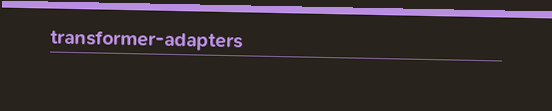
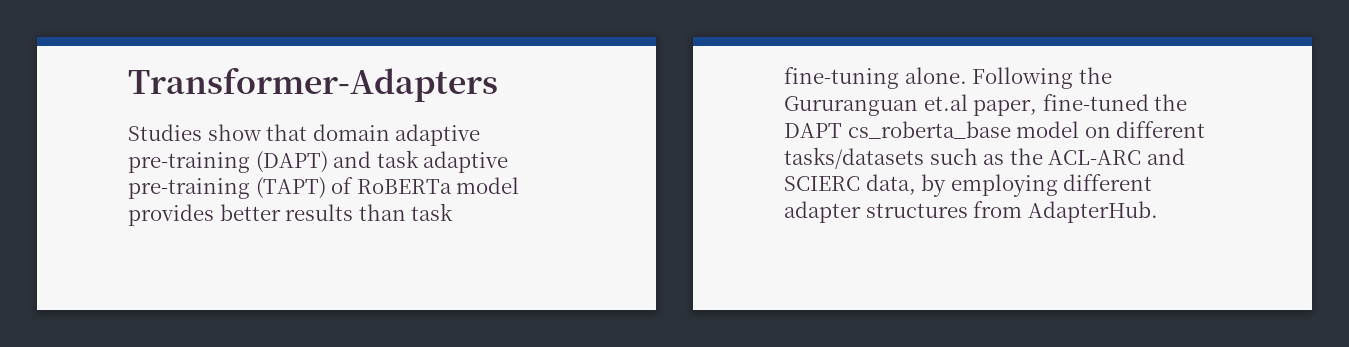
- transformer-adapters
+ Transformer-Adapters
+ Studies show that domain adaptive pre-training (DAPT) and task adaptive pre-training (TAPT) of RoBERTa model provides better results than task fine-tuning alone. Following the Gururanguan et.al paper, fine-tuned the DAPT cs_roberta_base model on different tasks/datasets such as the ACL-ARC and SCIERC data, by employing different adapter structures from AdapterHub.

